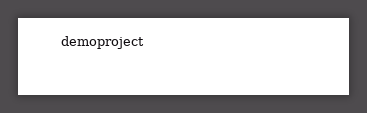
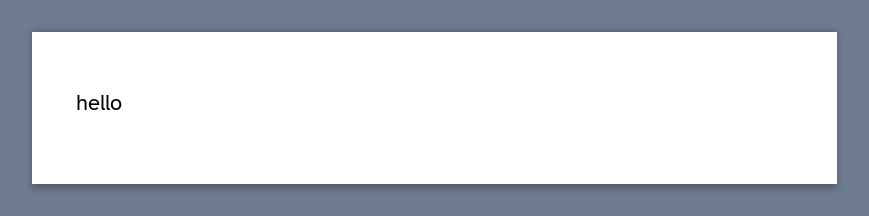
- demoproject
+ hello

